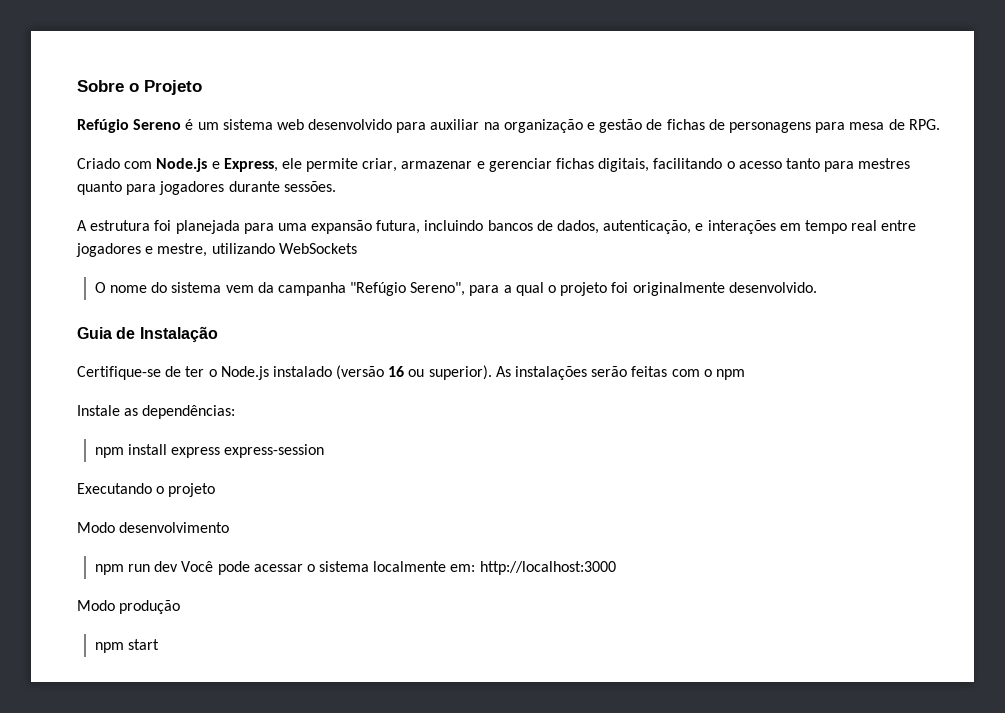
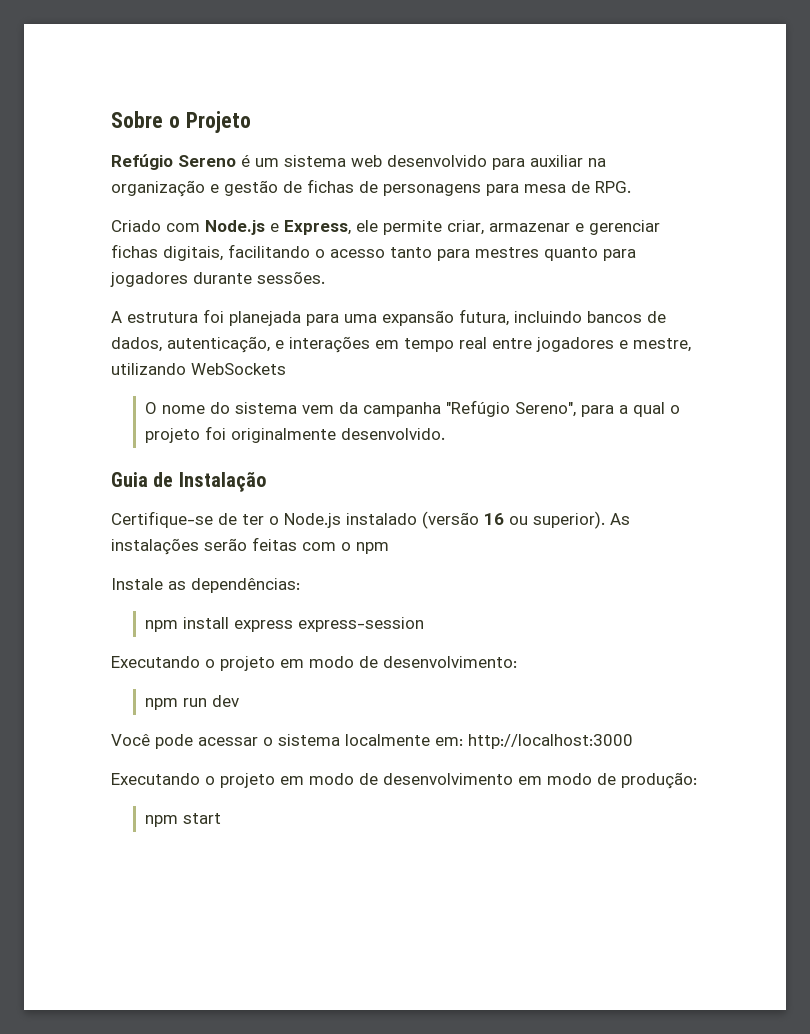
- Executando o projeto
- Modo desenvolvimento
+ Executando o projeto em modo de desenvolvimento:
- npm run dev Você pode acessar o sistema localmente em: http://localhost:3000
+ npm run dev
+ Você pode acessar o sistema localmente em: http://localhost:3000
- Modo produção
+ Executando o projeto em modo de desenvolvimento em modo de produção:

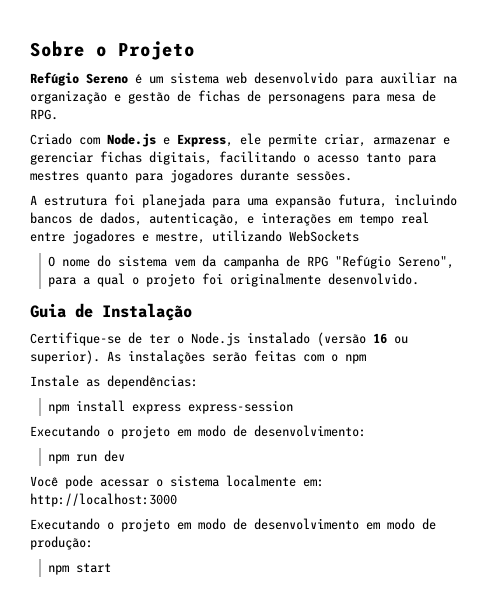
- O nome do sistema vem da campanha "Refúgio Sereno", para a qual o projeto foi originalmente desenvolvido.
+ O nome do sistema vem da campanha de RPG "Refúgio Sereno", para a qual o projeto foi originalmente desenvolvido.

